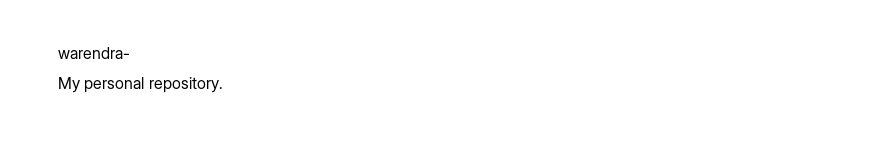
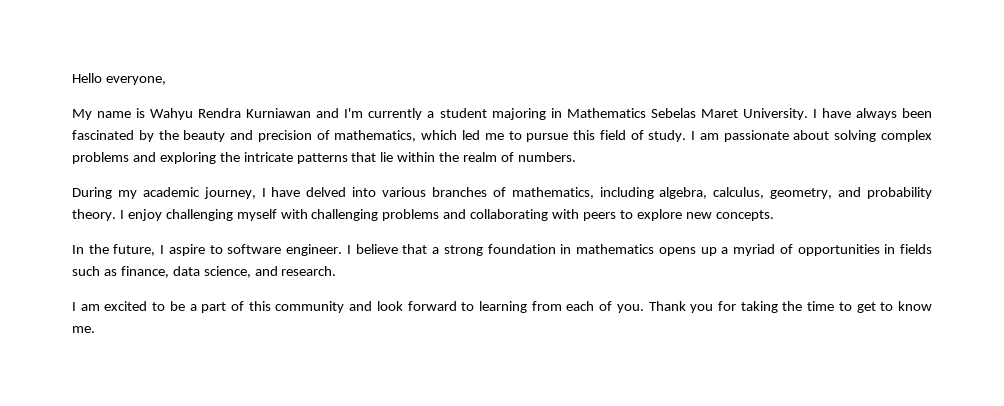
- warendra-
+ Hello everyone,
- My personal repository.
+ My name is Wahyu Rendra Kurniawan and I'm currently a student majoring in Mathematics Sebelas Maret University. I have always been fascinated by the beauty and precision of mathematics, which led me to pursue this field of study. I am passionate about solving complex problems and exploring the intricate patterns that lie within the realm of numbers.
+ During my academic journey, I have delved into various branches of mathematics, including algebra, calculus, geometry, and probability theory. I enjoy challenging myself with challenging problems and collaborating with peers to explore new concepts.
+ In the future, I aspire to software engineer. I believe that a strong foundation in mathematics opens up a myriad of opportunities in fields such as finance, data science, and research.
+ I am excited to be a part of this community and look forward to learning from each of you. Thank you for taking the time to get to know me.

